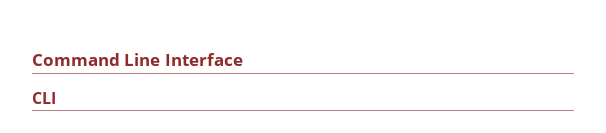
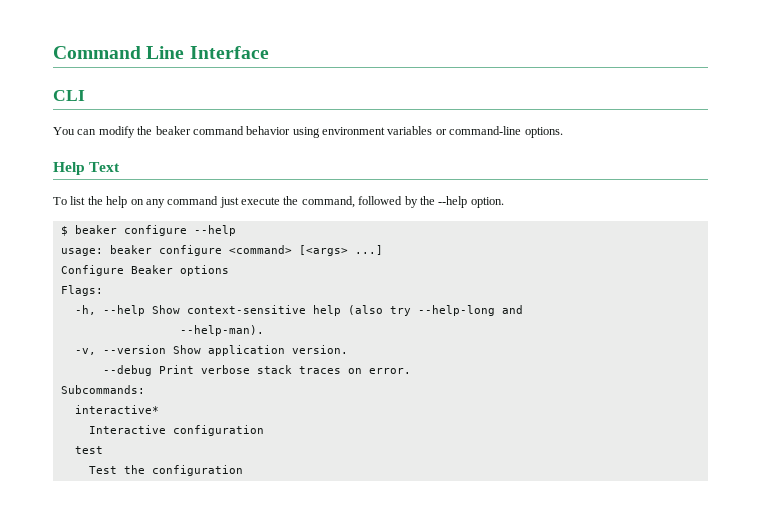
+ You can modify the beaker command behavior using environment variables or command-line options.
+ Help Text
+ To list the help on any command just execute the command, followed by the --help option.
+ $ beaker configure --help
+ usage: beaker configure <command> [<args> ...]
+ Configure Beaker options
+ Flags:
+ -h, --help Show context-sensitive help (also try --help-long and
+ --help-man).
+ -v, --version Show application version.
+ --debug Print verbose stack traces on error.
+ Subcommands:
+ interactive*
+ Interactive configuration
+ test
+ Test the configuration

